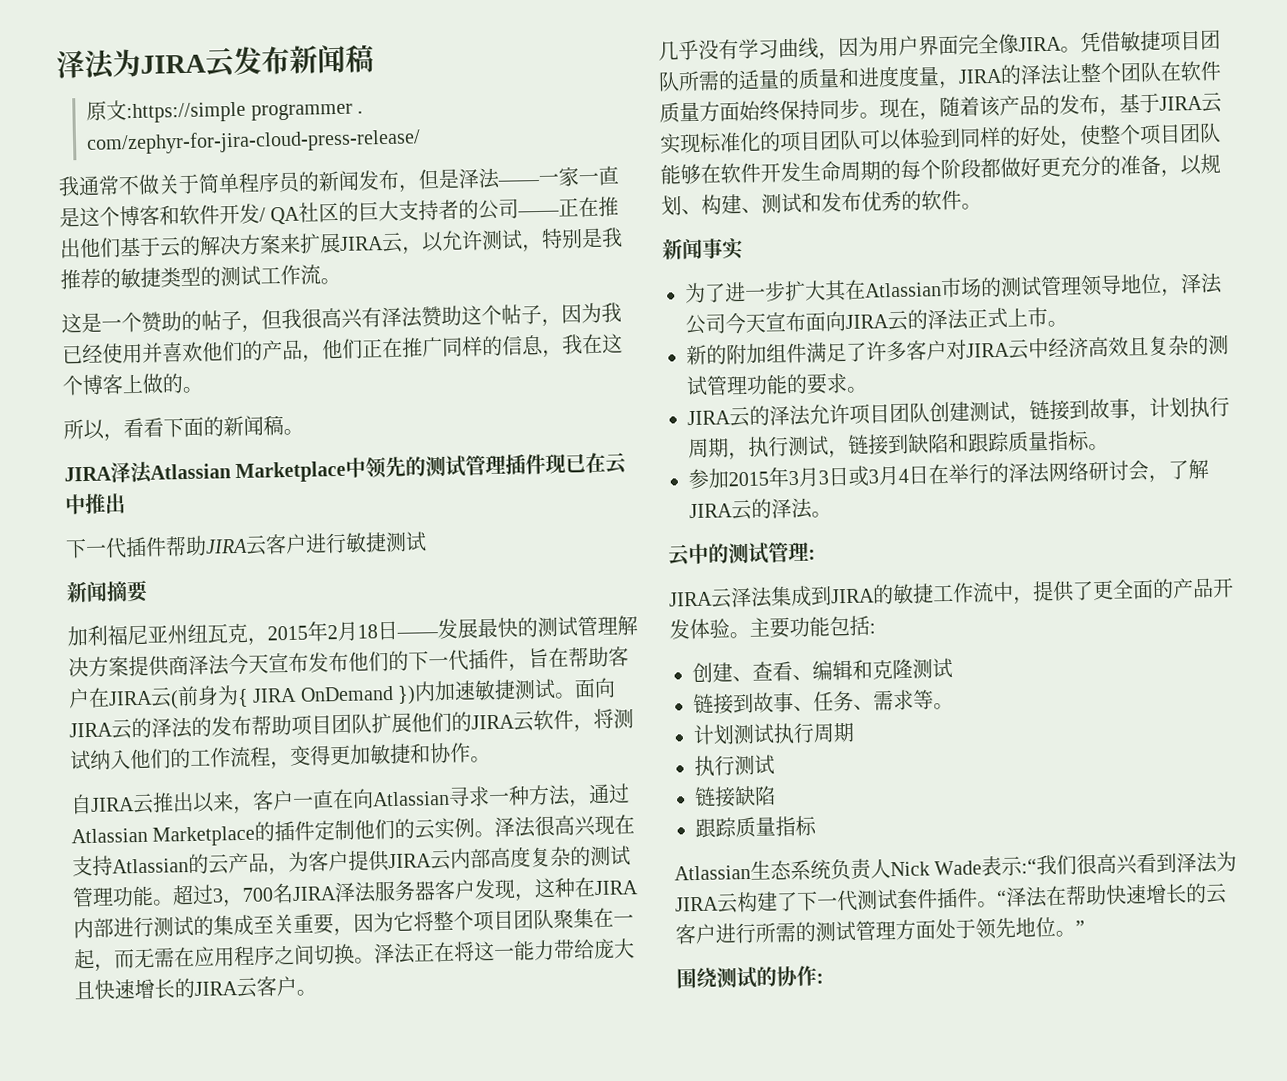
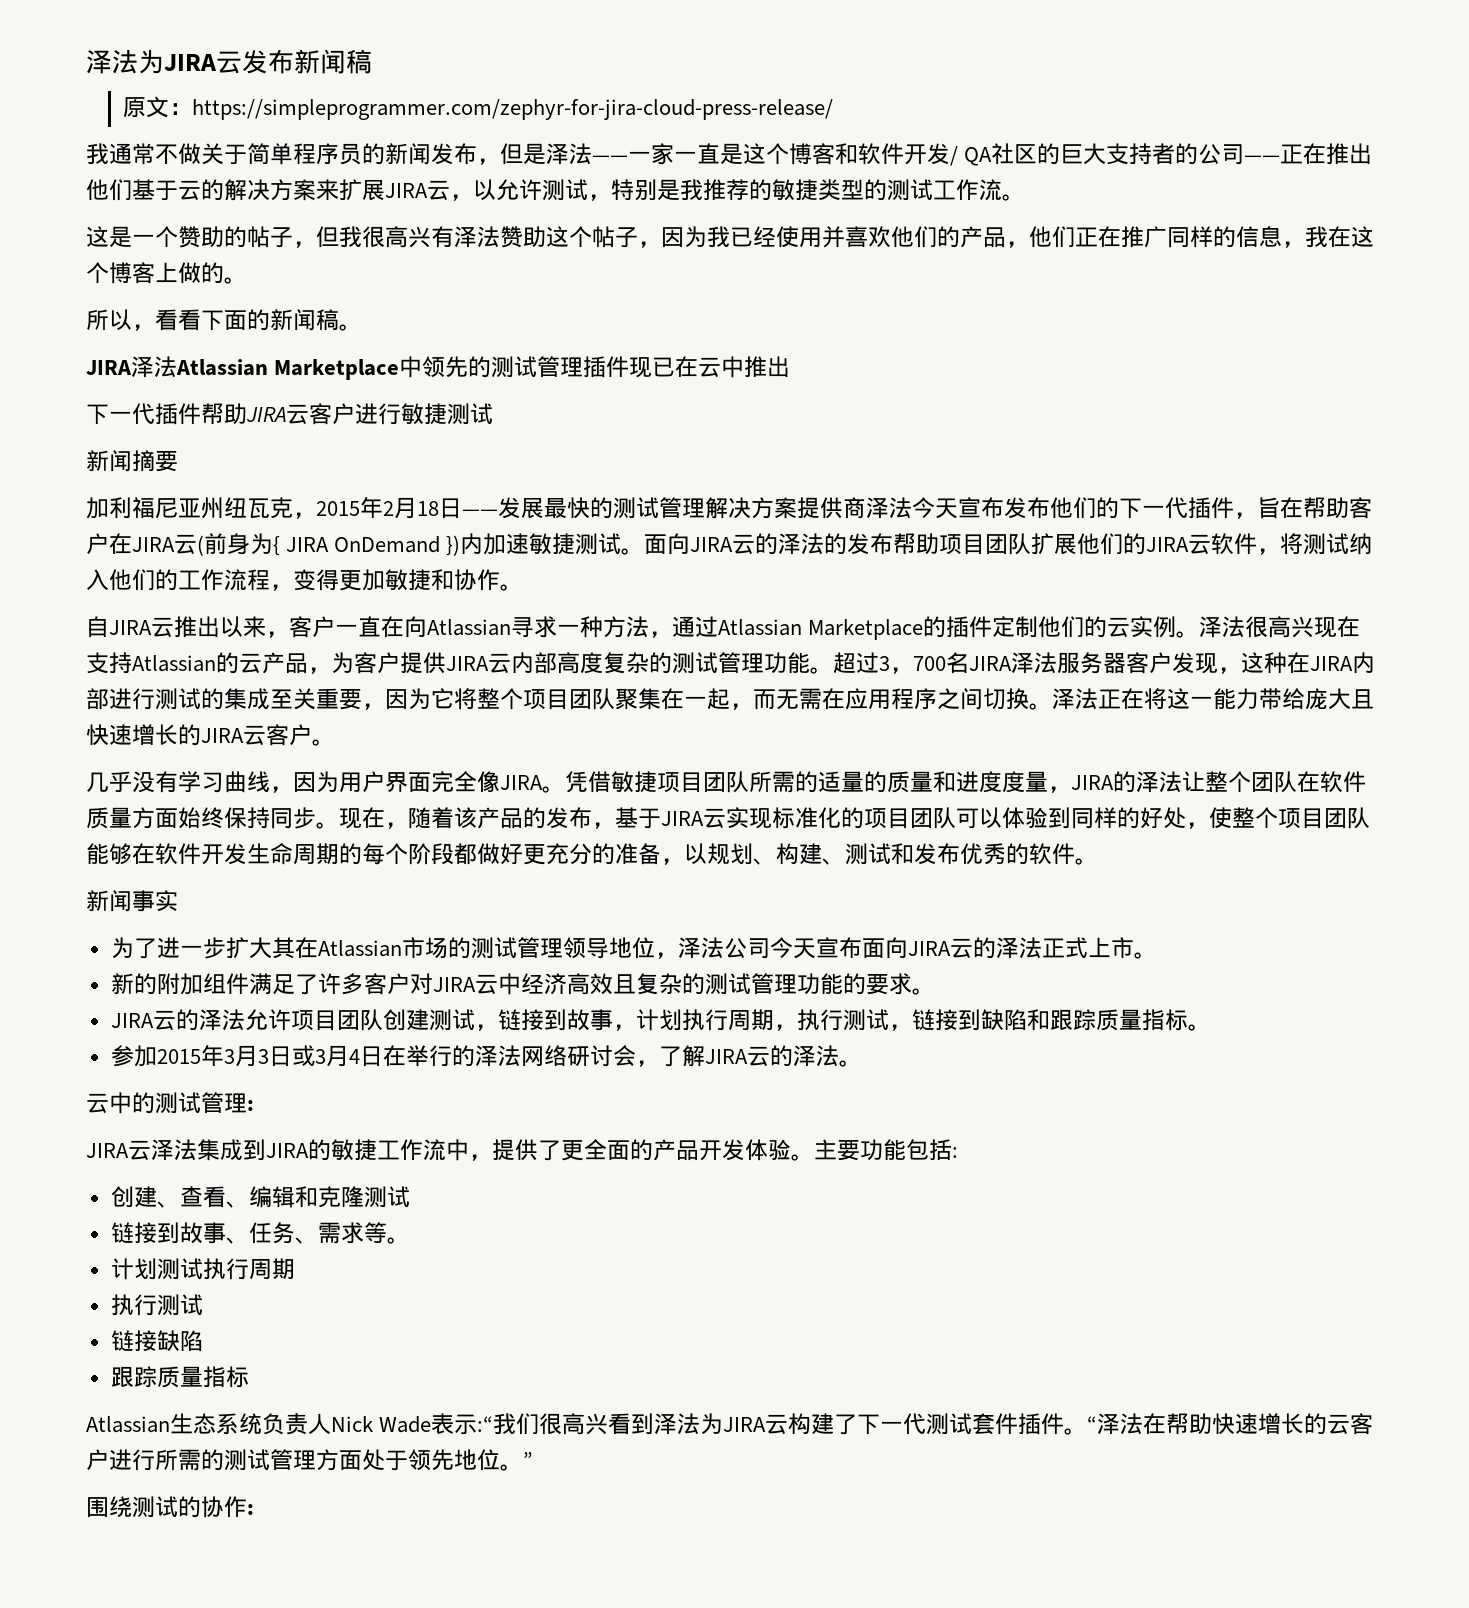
- 原文:https://simple programmer . com/zephyr-for-jira-cloud-press-release/
+ 原文：https://simpleprogrammer.com/zephyr-for-jira-cloud-press-release/

